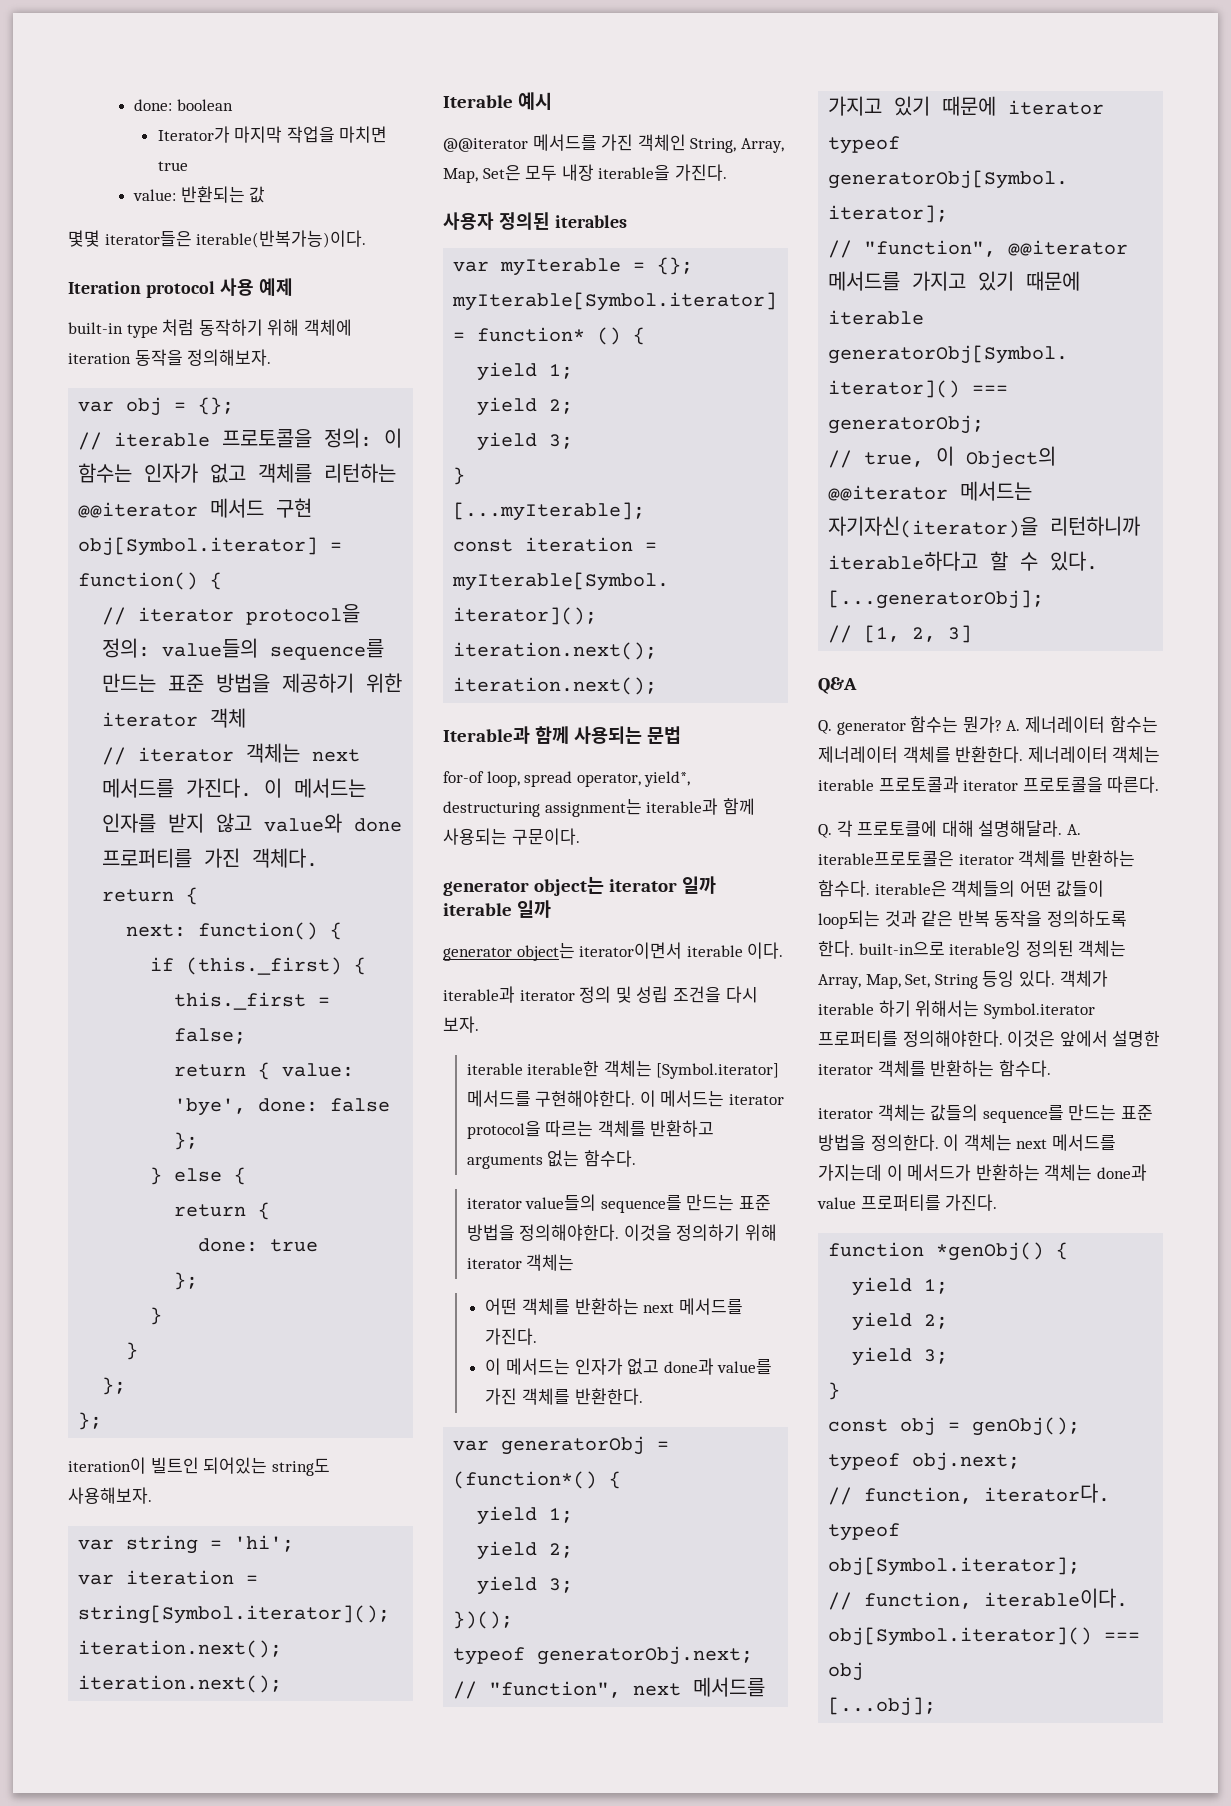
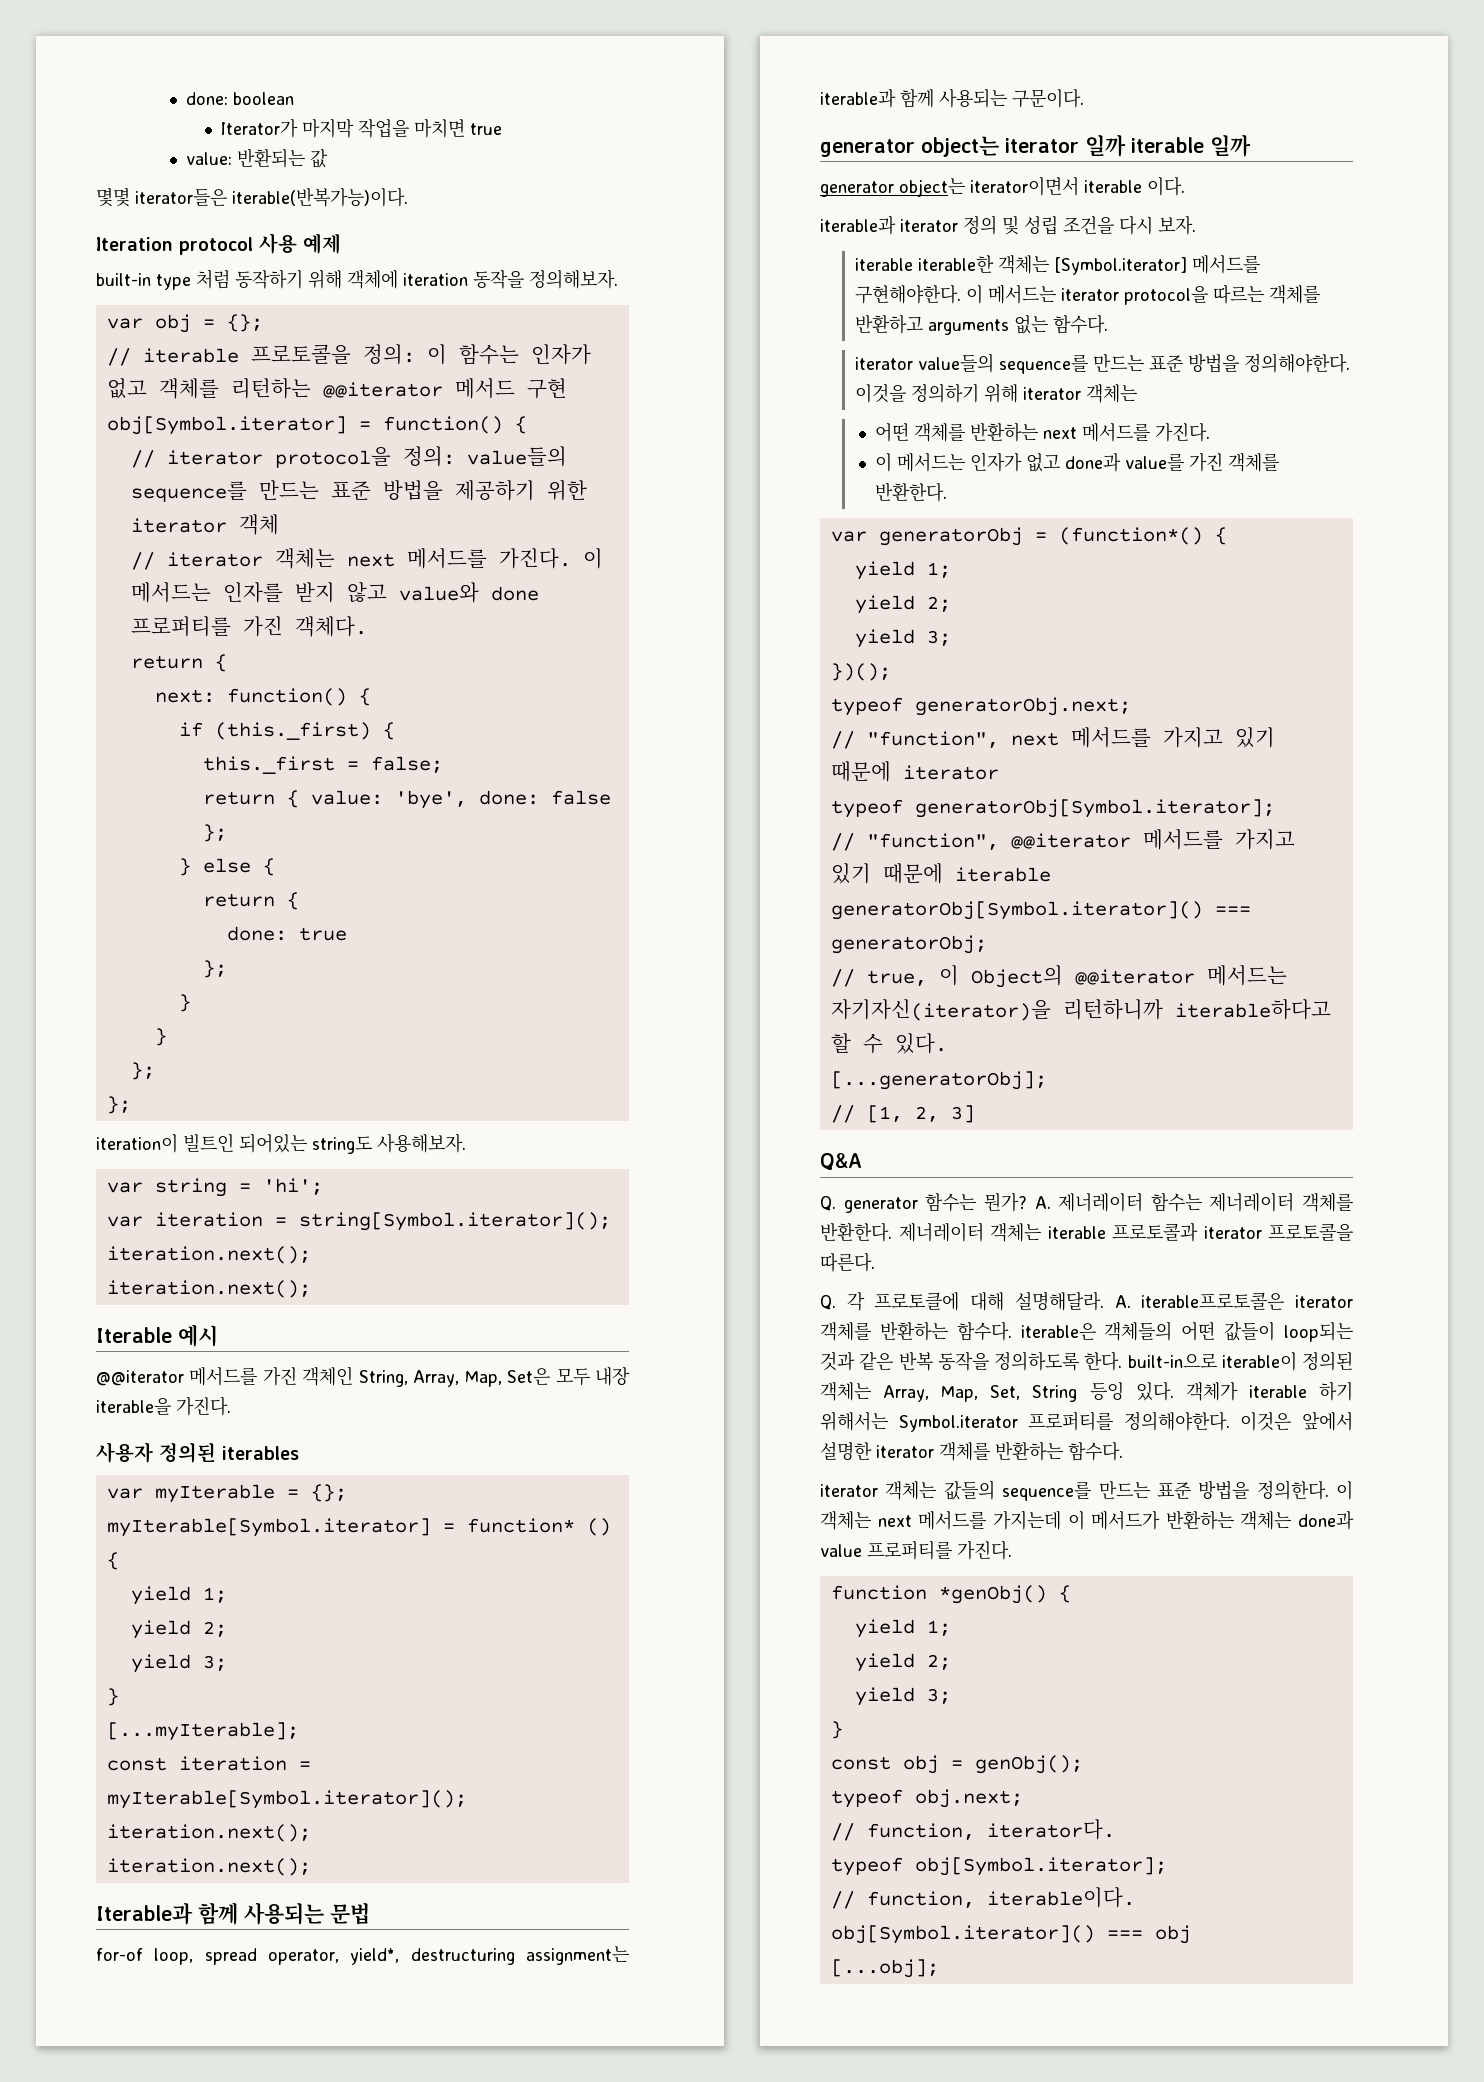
- A. iterable프로토콜은 iterator 객체를 반환하는 함수다. iterable은 객체들의 어떤 값들이 loop되는 것과 같은 반복 동작을 정의하도록 한다. built-in으로 iterable잉 정의된 객체는 Array, Map, Set, String 등잉 있다.
+ A. iterable프로토콜은 iterator 객체를 반환하는 함수다. iterable은 객체들의 어떤 값들이 loop되는 것과 같은 반복 동작을 정의하도록 한다. built-in으로 iterable이 정의된 객체는 Array, Map, Set, String 등잉 있다.

